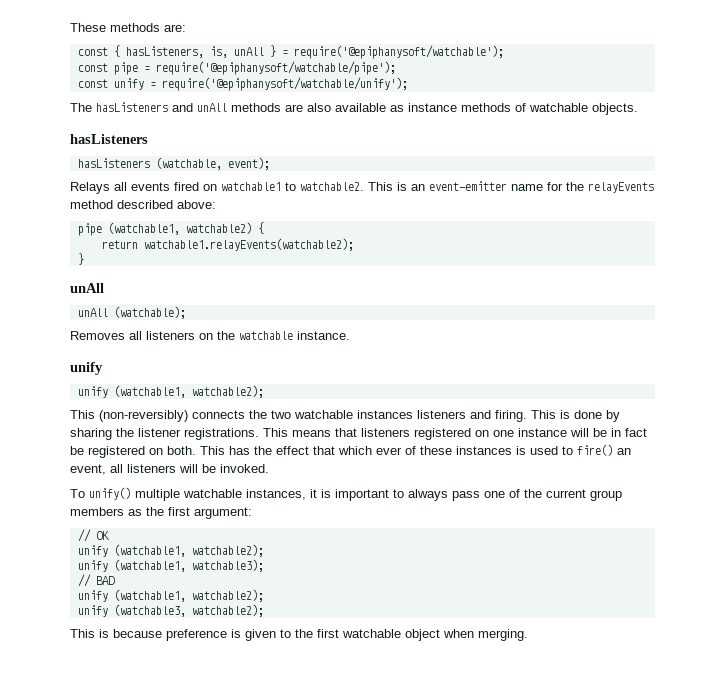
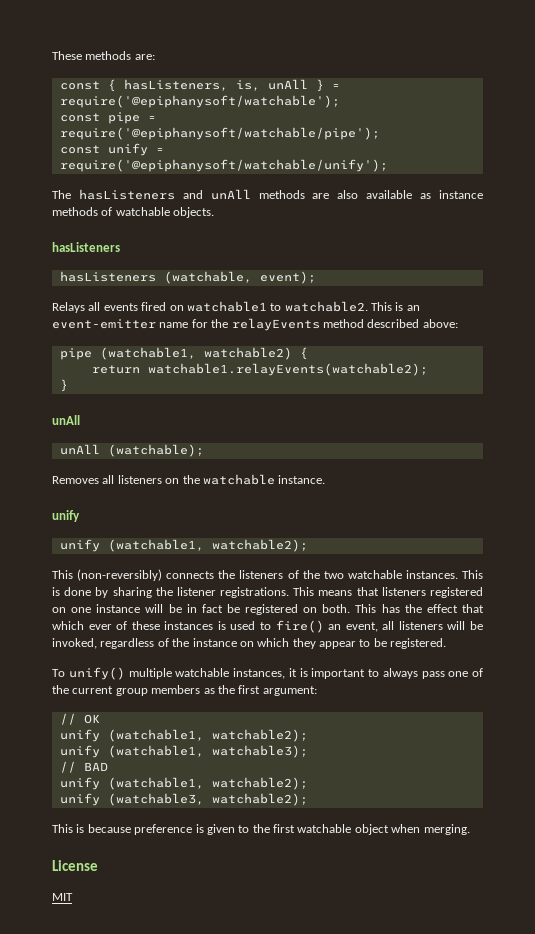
- This (non-reversibly) connects the two watchable instances listeners and firing.
+ This (non-reversibly) connects the listeners of the two watchable instances.
- This has the effect that which ever of these instances is used to fire() an event, all listeners will be invoked.
+ This has the effect that which ever of these instances is used to fire() an event, all listeners will be invoked, regardless of the instance on which they appear to be registered.
+ License
+ MIT

